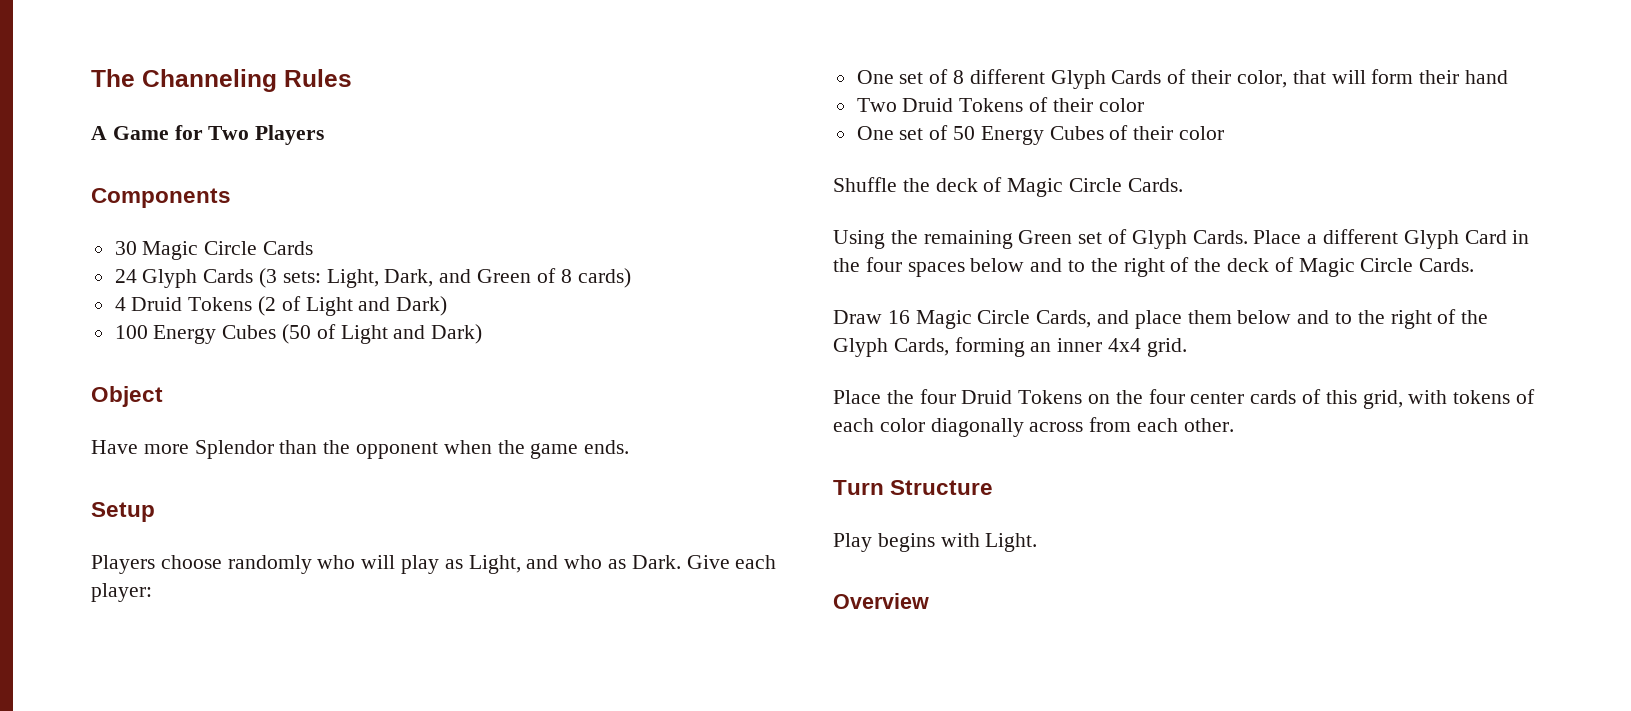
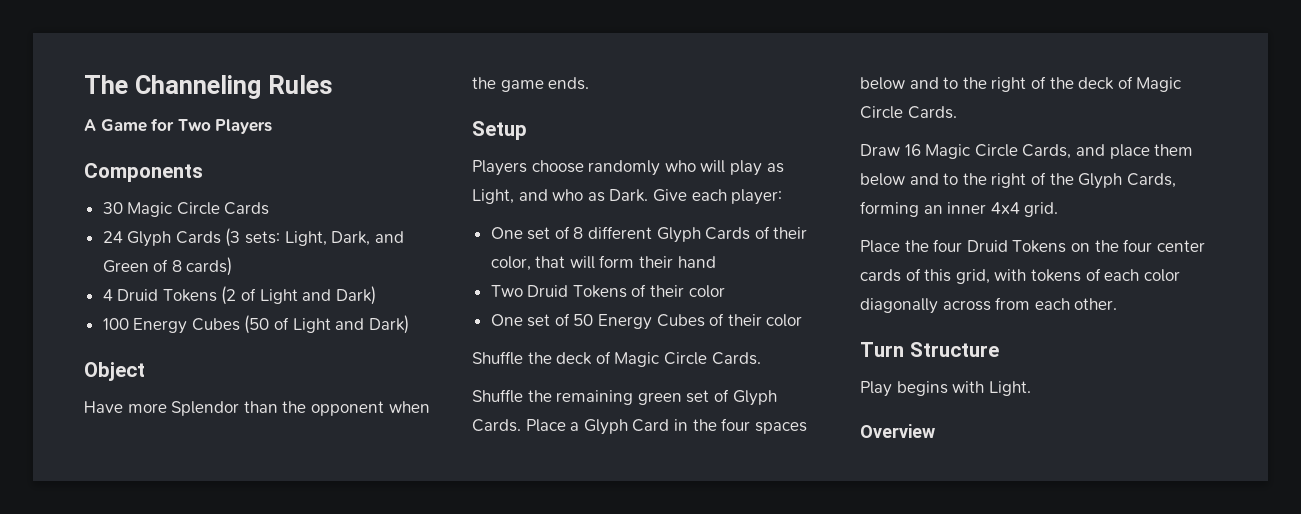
- Using the remaining Green set of Glyph Cards.
+ Shuffle the remaining green set of Glyph Cards.
- Place a different Glyph Card in the four spaces below and to the right of the deck of Magic Circle Cards.
+ Place a Glyph Card in the four spaces below and to the right of the deck of Magic Circle Cards.

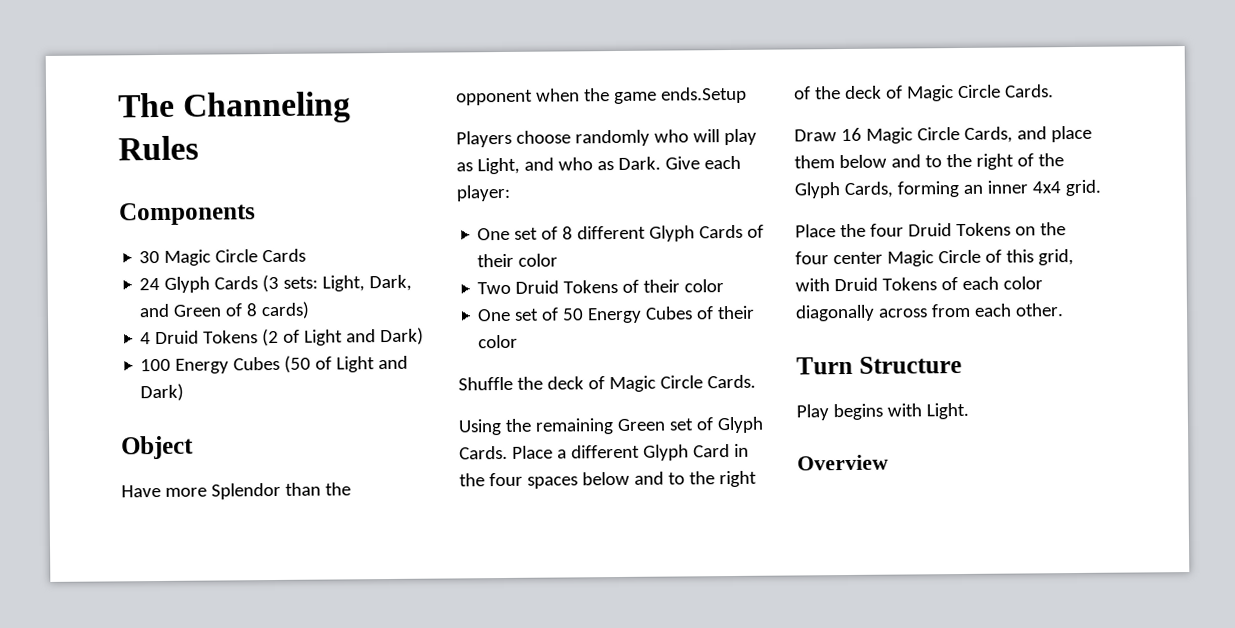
- A Game for Two Players
- Have more Splendor than the opponent when the game ends.
- Setup
+ Have more Splendor than the opponent when the game ends.Setup
- One set of 8 different Glyph Cards of their color, that will form their hand
+ One set of 8 different Glyph Cards of their color
- Shuffle the remaining green set of Glyph Cards.
+ Using the remaining Green set of Glyph Cards.
- Place a Glyph Card in the four spaces below and to the right of the deck of Magic Circle Cards.
+ Place a different Glyph Card in the four spaces below and to the right of the deck of Magic Circle Cards.
- Place the four Druid Tokens on the four center cards of this grid, with tokens of each color diagonally across from each other.
+ Place the four Druid Tokens on the four center Magic Circle of this grid, with Druid Tokens of each color diagonally across from each other.

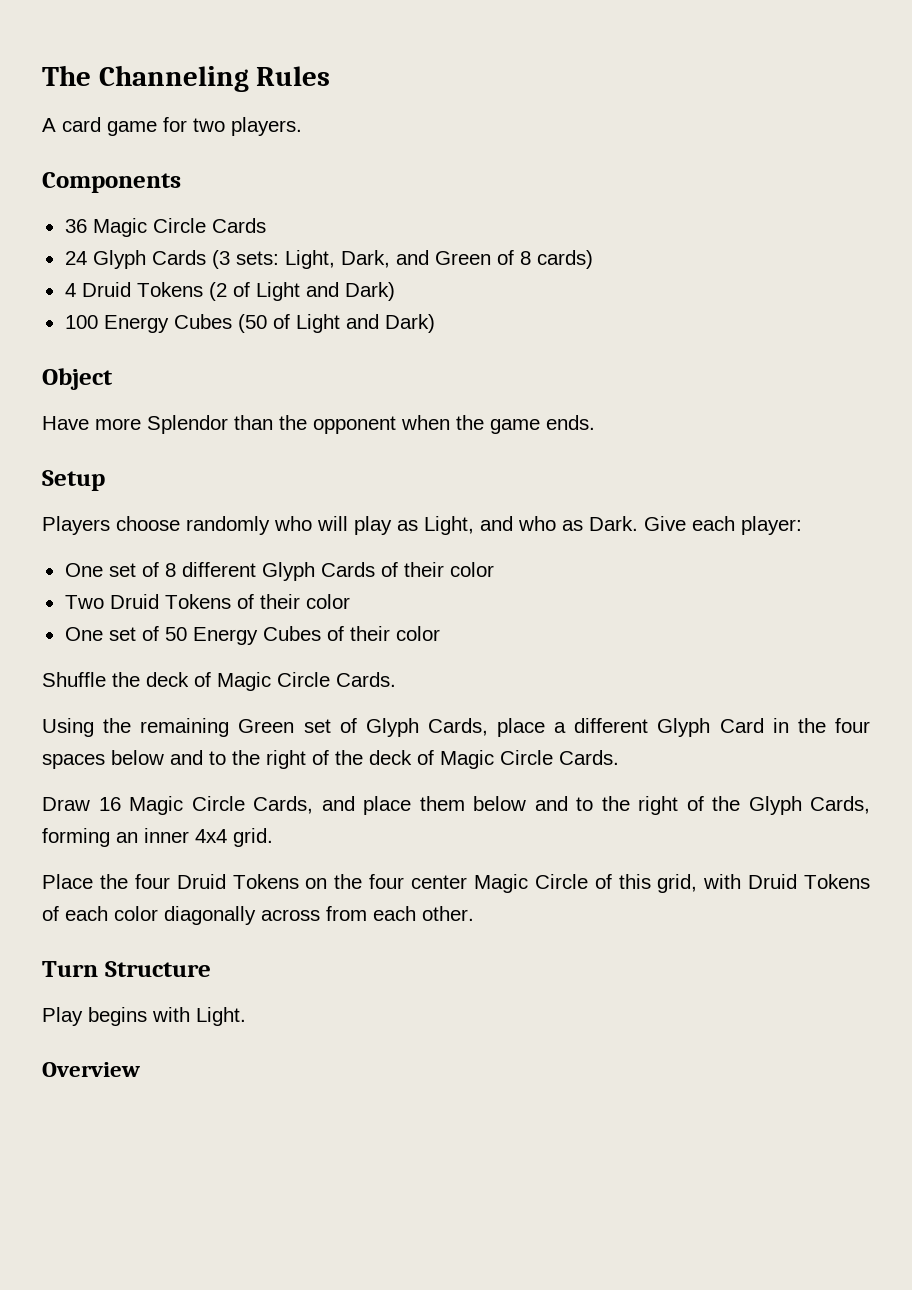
+ A card game for two players.
- 30 Magic Circle Cards
+ 36 Magic Circle Cards
- Have more Splendor than the opponent when the game ends.Setup
+ Have more Splendor than the opponent when the game ends.
+ Setup
- Using the remaining Green set of Glyph Cards. Place a different Glyph Card in the four spaces below and to the right of the deck of Magic Circle Cards.
+ Using the remaining Green set of Glyph Cards, place a different Glyph Card in the four spaces below and to the right of the deck of Magic Circle Cards.

